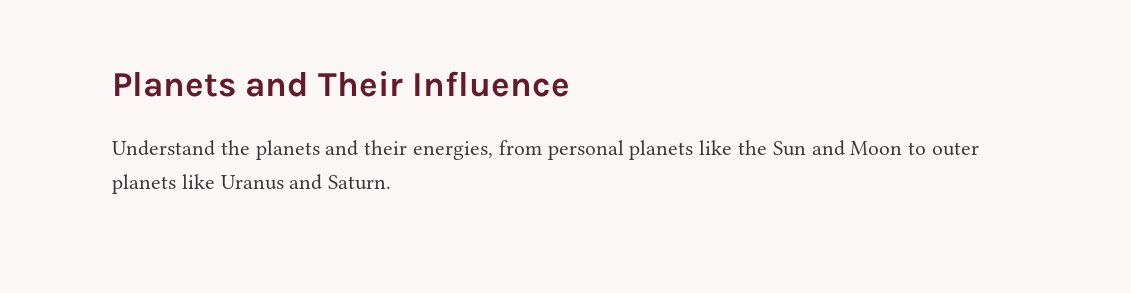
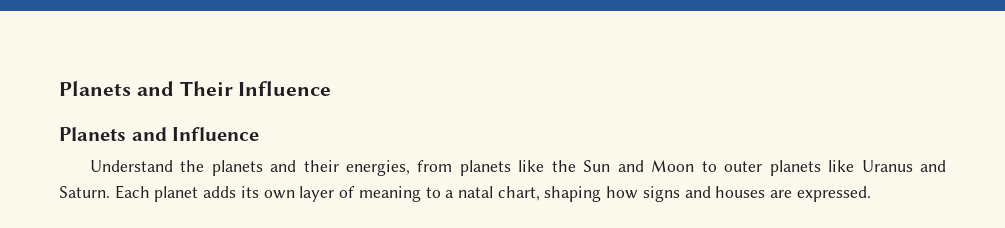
+ Planets and Influence
- Understand the planets and their energies, from personal planets like the Sun and Moon to outer planets like Uranus and Saturn.
+ Understand the planets and their energies, from planets like the Sun and Moon to outer planets like Uranus and Saturn.
+ Each planet adds its own layer of meaning to a natal chart, shaping how signs and houses are expressed.

